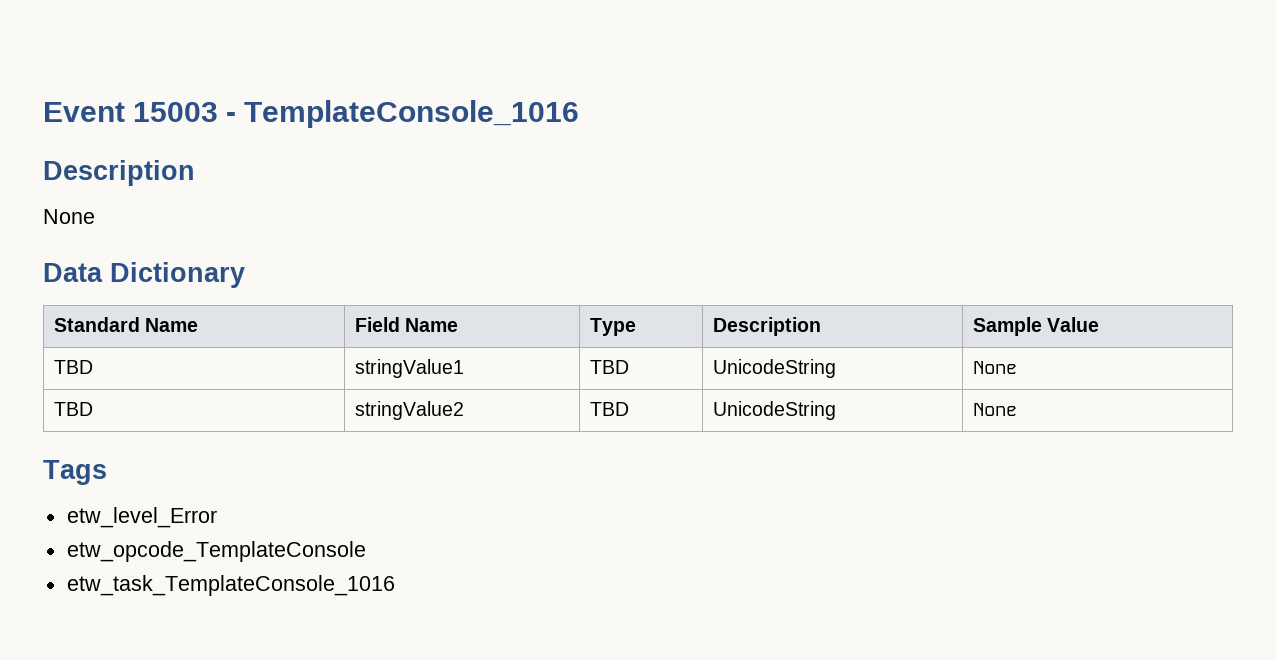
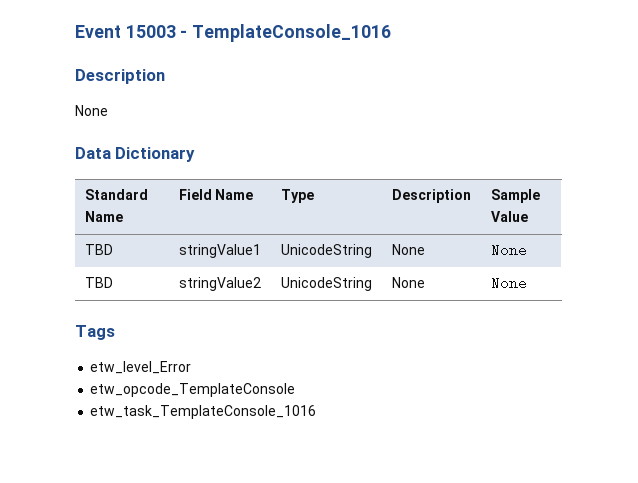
- TBD | stringValue1 | TBD | UnicodeString | None
+ TBD | stringValue1 | UnicodeString | None | None
- TBD | stringValue2 | TBD | UnicodeString | None
+ TBD | stringValue2 | UnicodeString | None | None

